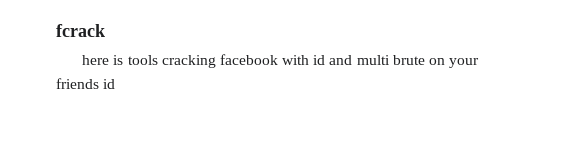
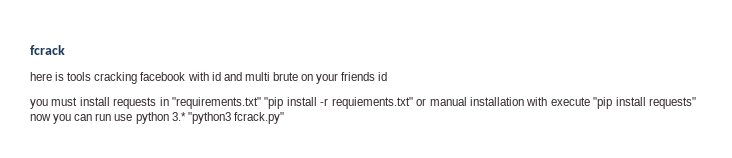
+ you must install requests in "requirements.txt" "pip install -r requiements.txt" or manual installation with execute "pip install requests" now you can run use python 3.* "python3 fcrack.py"

